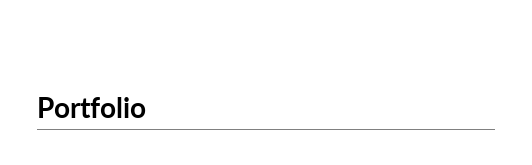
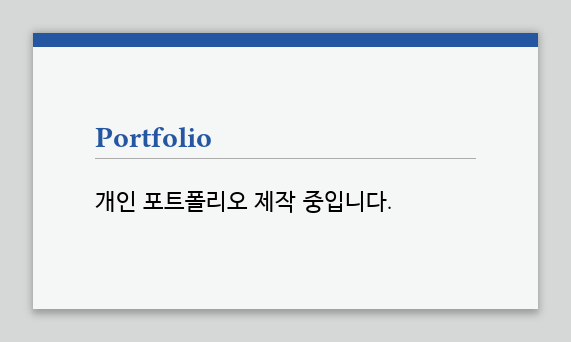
+ 개인 포트폴리오 제작 중입니다.

